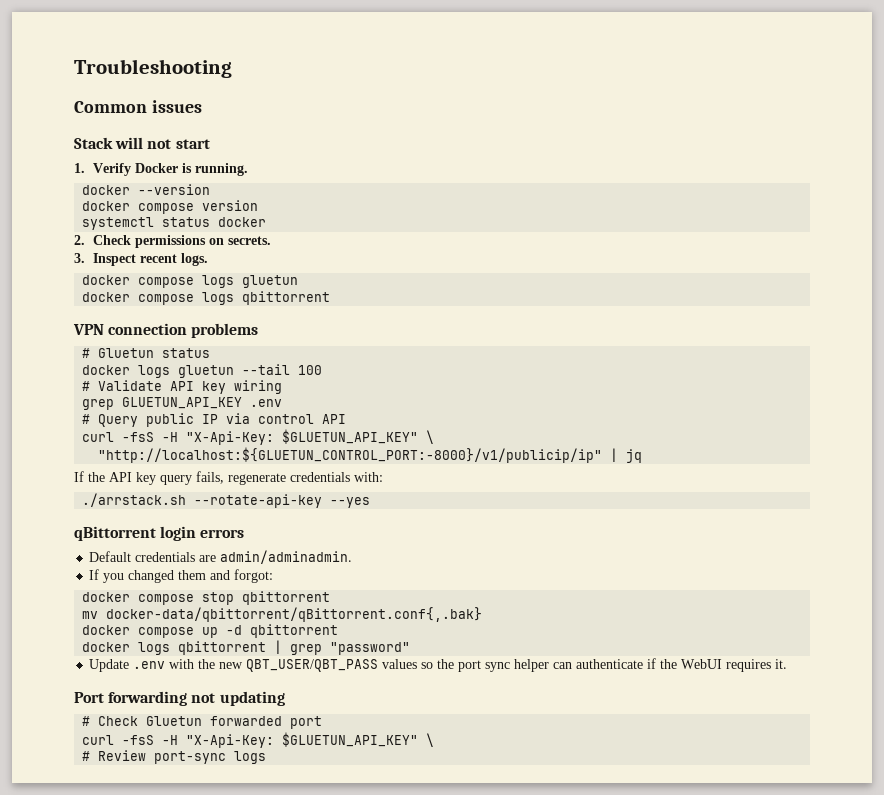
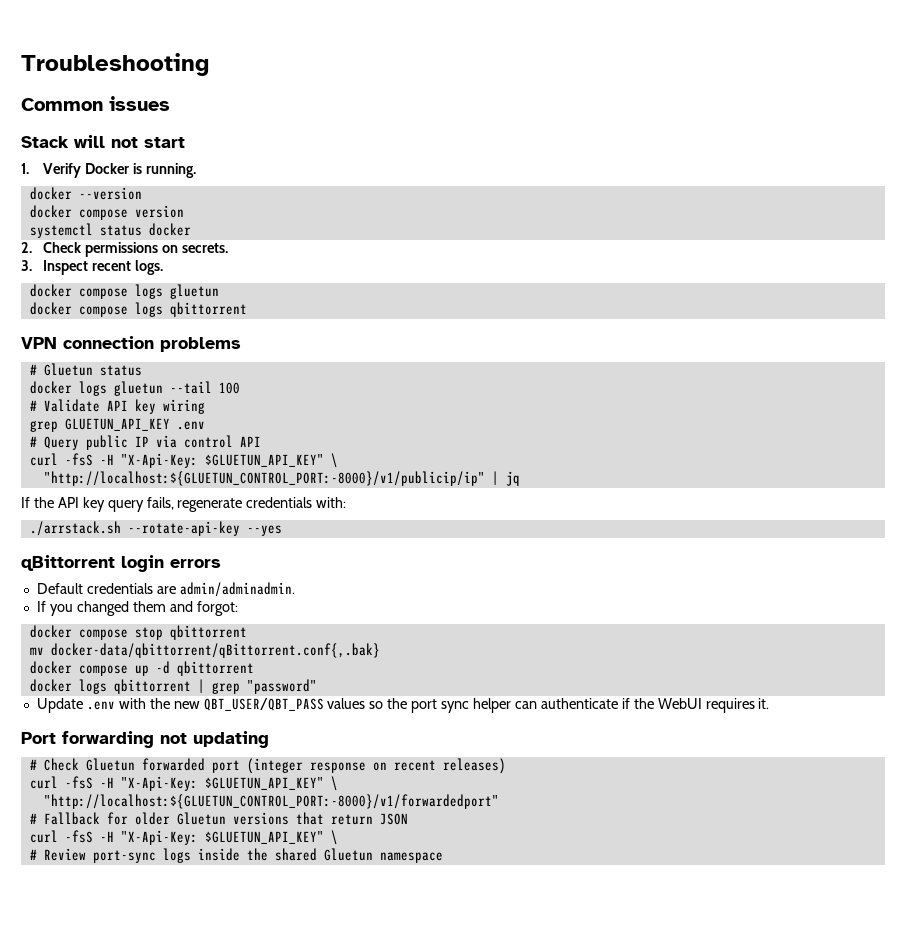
- # Check Gluetun forwarded port
+ # Check Gluetun forwarded port (integer response on recent releases)
+ curl -fsS -H "X-Api-Key: $GLUETUN_API_KEY" \
+ "http://localhost:${GLUETUN_CONTROL_PORT:-8000}/v1/forwardedport"
+ # Fallback for older Gluetun versions that return JSON
- # Review port-sync logs
+ # Review port-sync logs inside the shared Gluetun namespace

